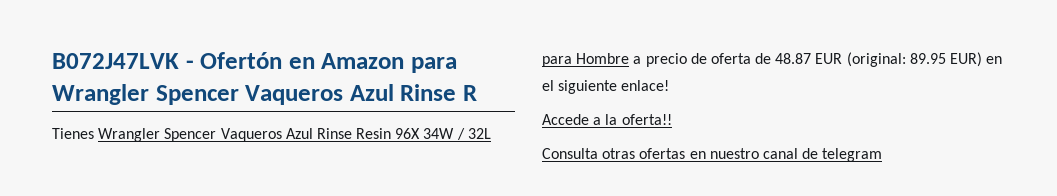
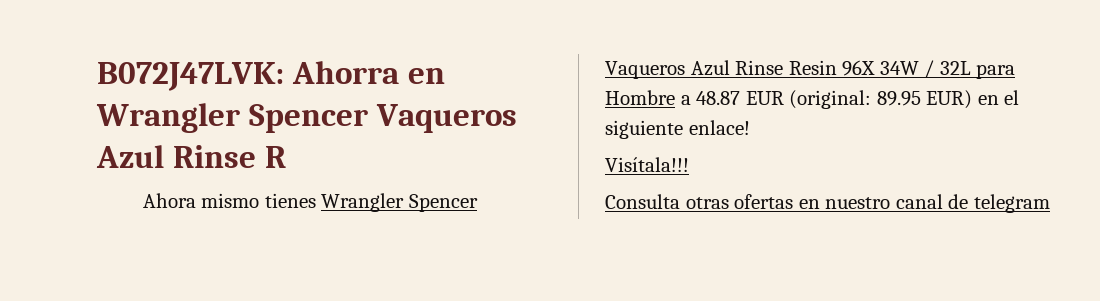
- B072J47LVK - Ofertón en Amazon para Wrangler Spencer Vaqueros Azul Rinse R
+ B072J47LVK: Ahorra en Wrangler Spencer Vaqueros Azul Rinse R
- Tienes Wrangler Spencer Vaqueros Azul Rinse Resin 96X 34W / 32L para Hombre a precio de oferta de 48.87 EUR (original: 89.95 EUR) en el siguiente enlace!
+ Ahora mismo tienes Wrangler Spencer Vaqueros Azul Rinse Resin 96X 34W / 32L para Hombre a 48.87 EUR (original: 89.95 EUR) en el siguiente enlace!
- Accede a la oferta!!
+ Visítala!!!

